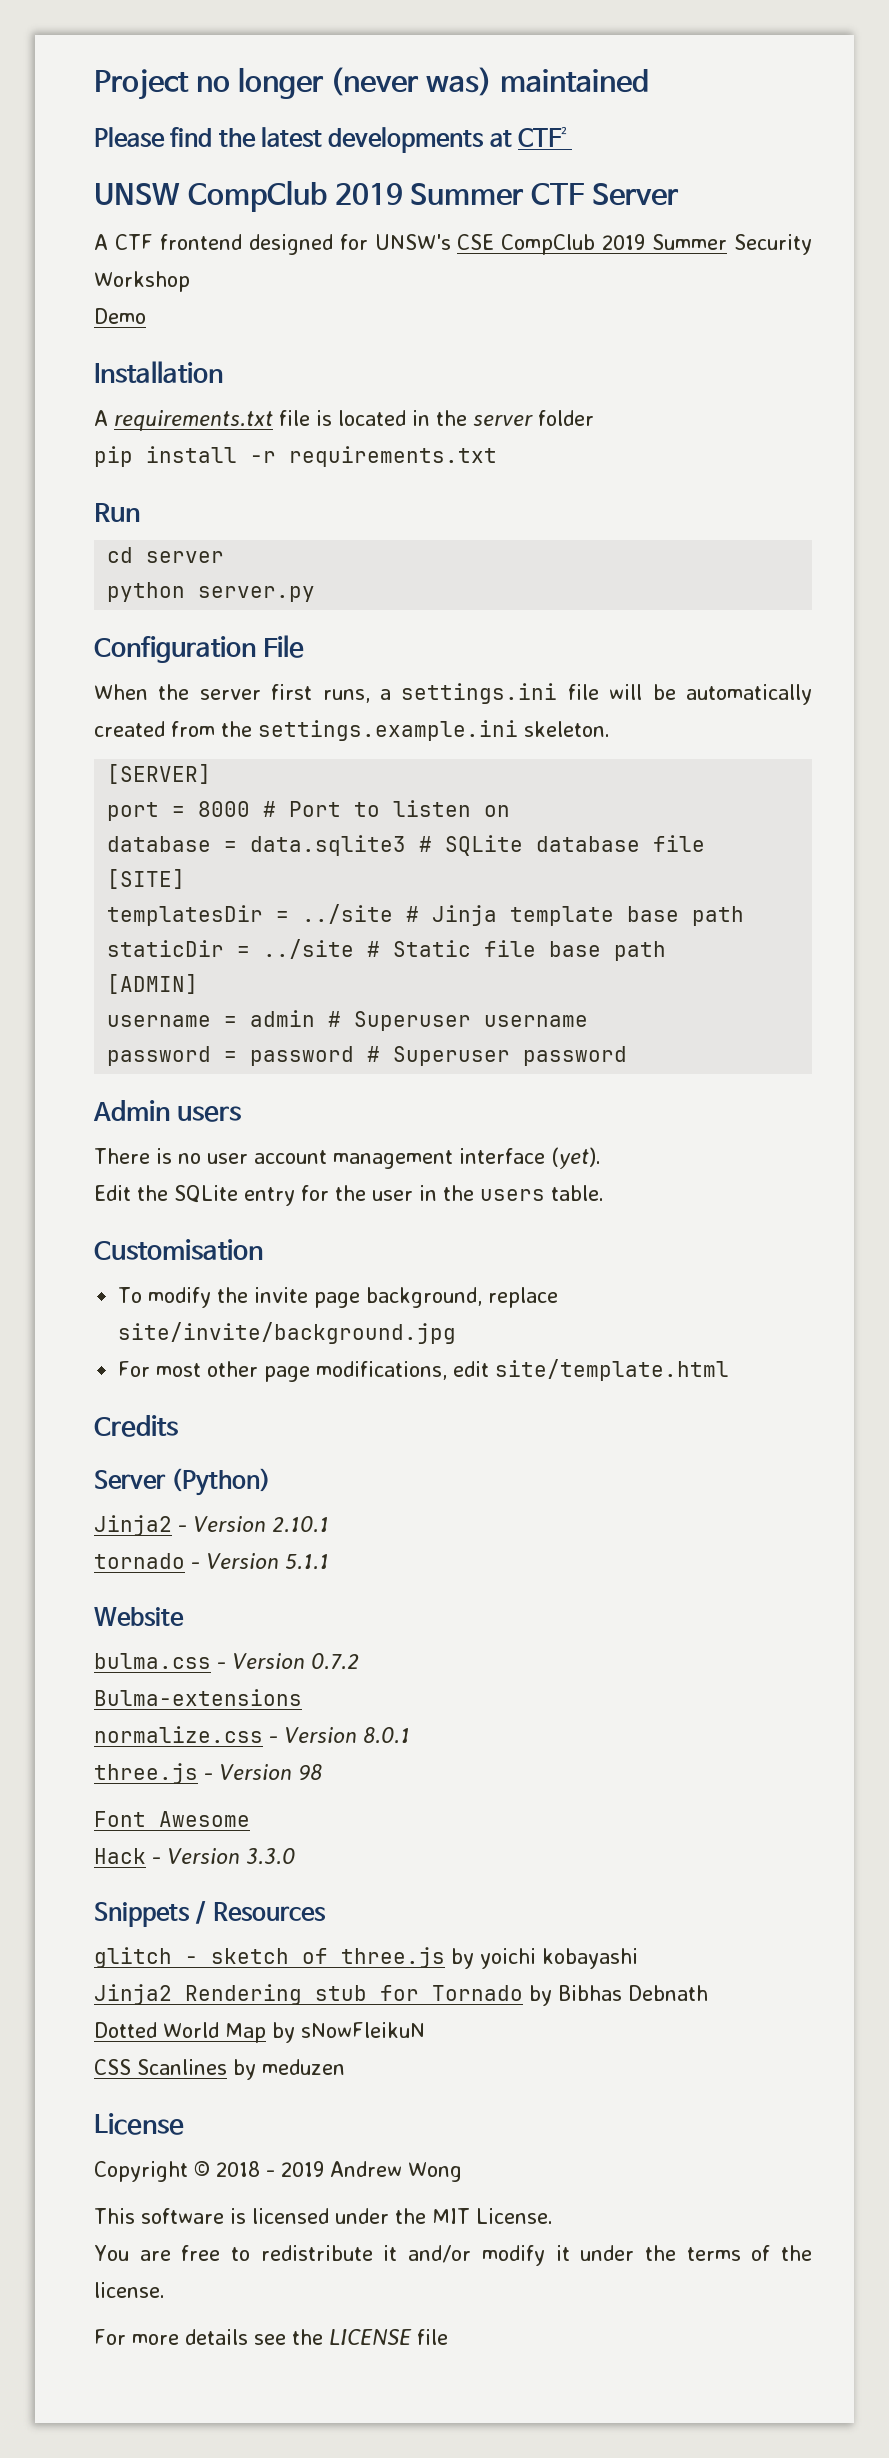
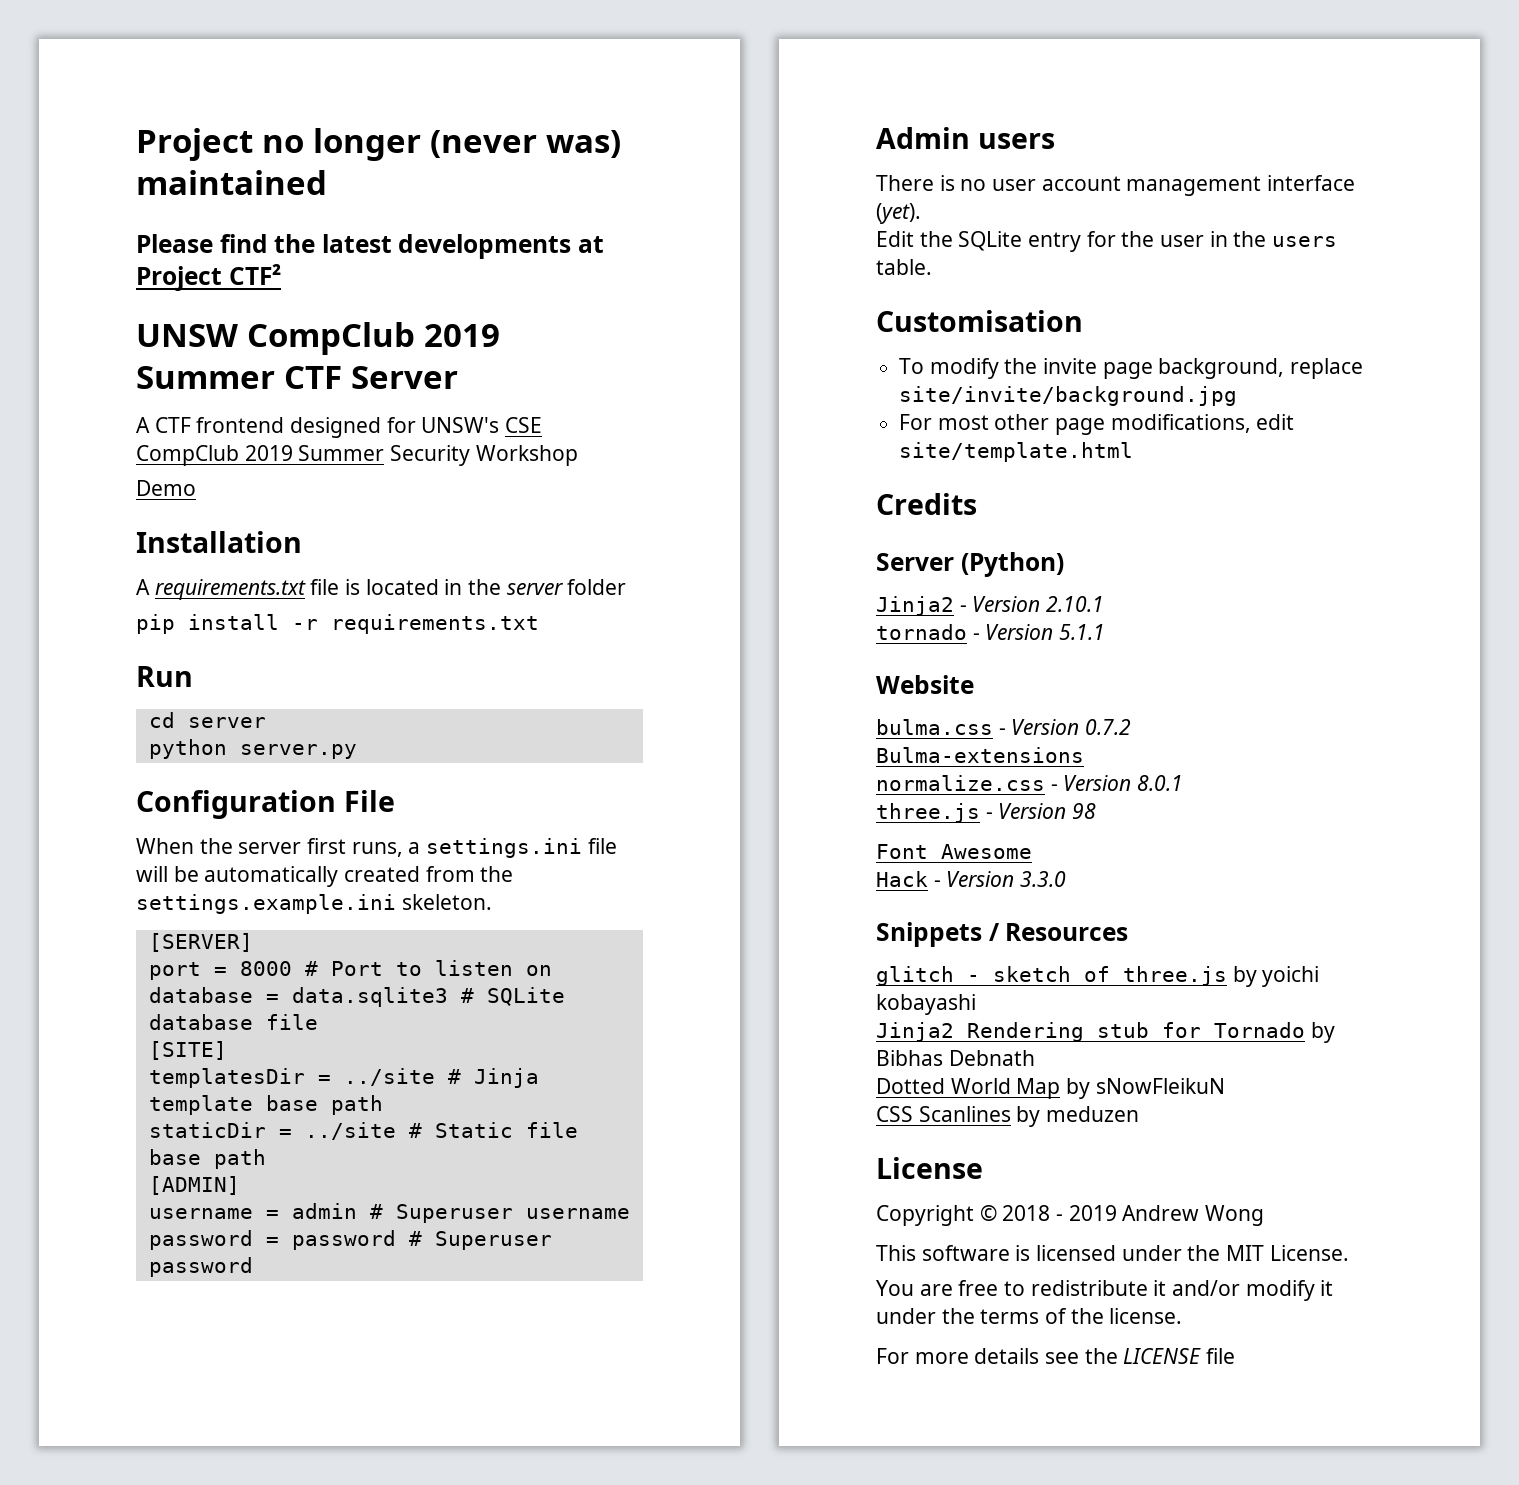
- Please find the latest developments at CTF²
+ Please find the latest developments at Project CTF²

